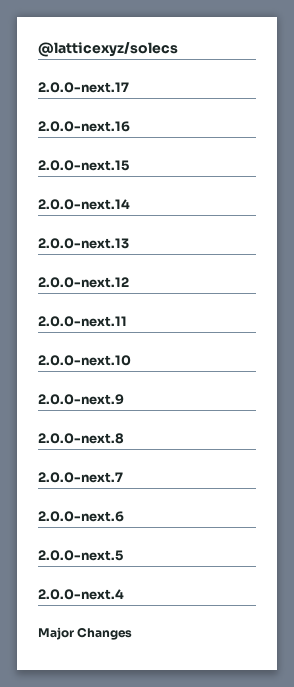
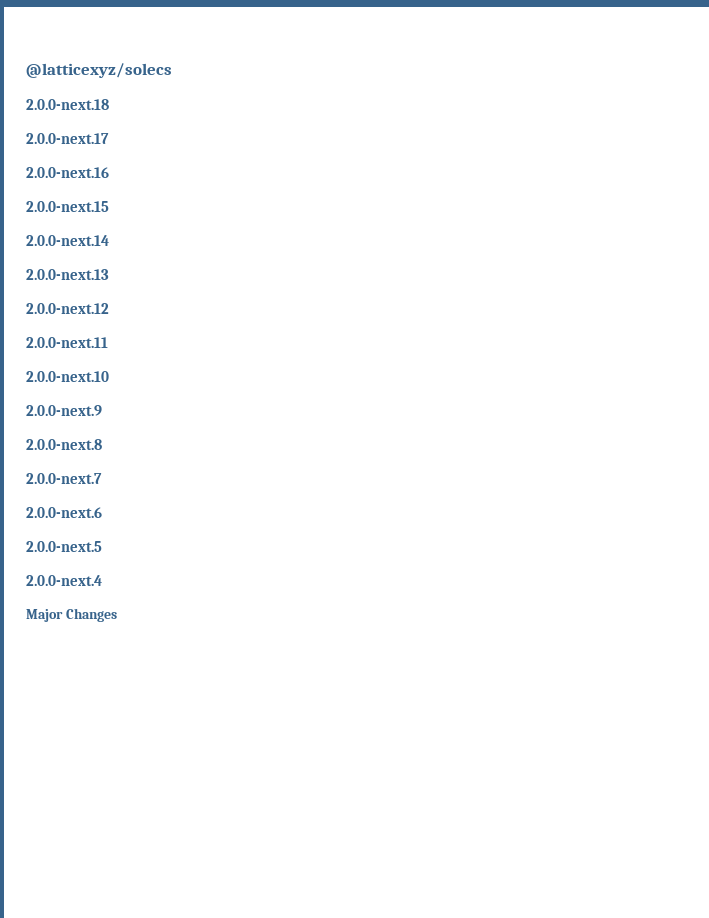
+ 2.0.0-next.18

